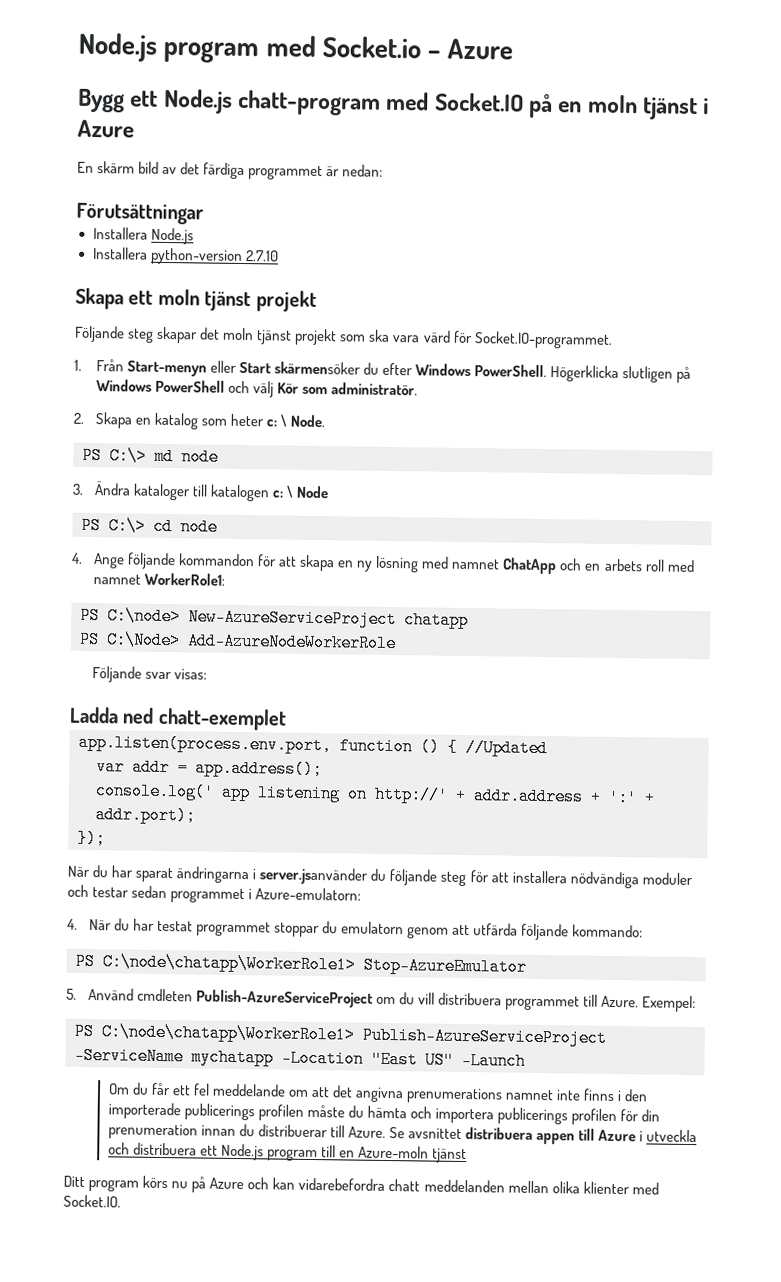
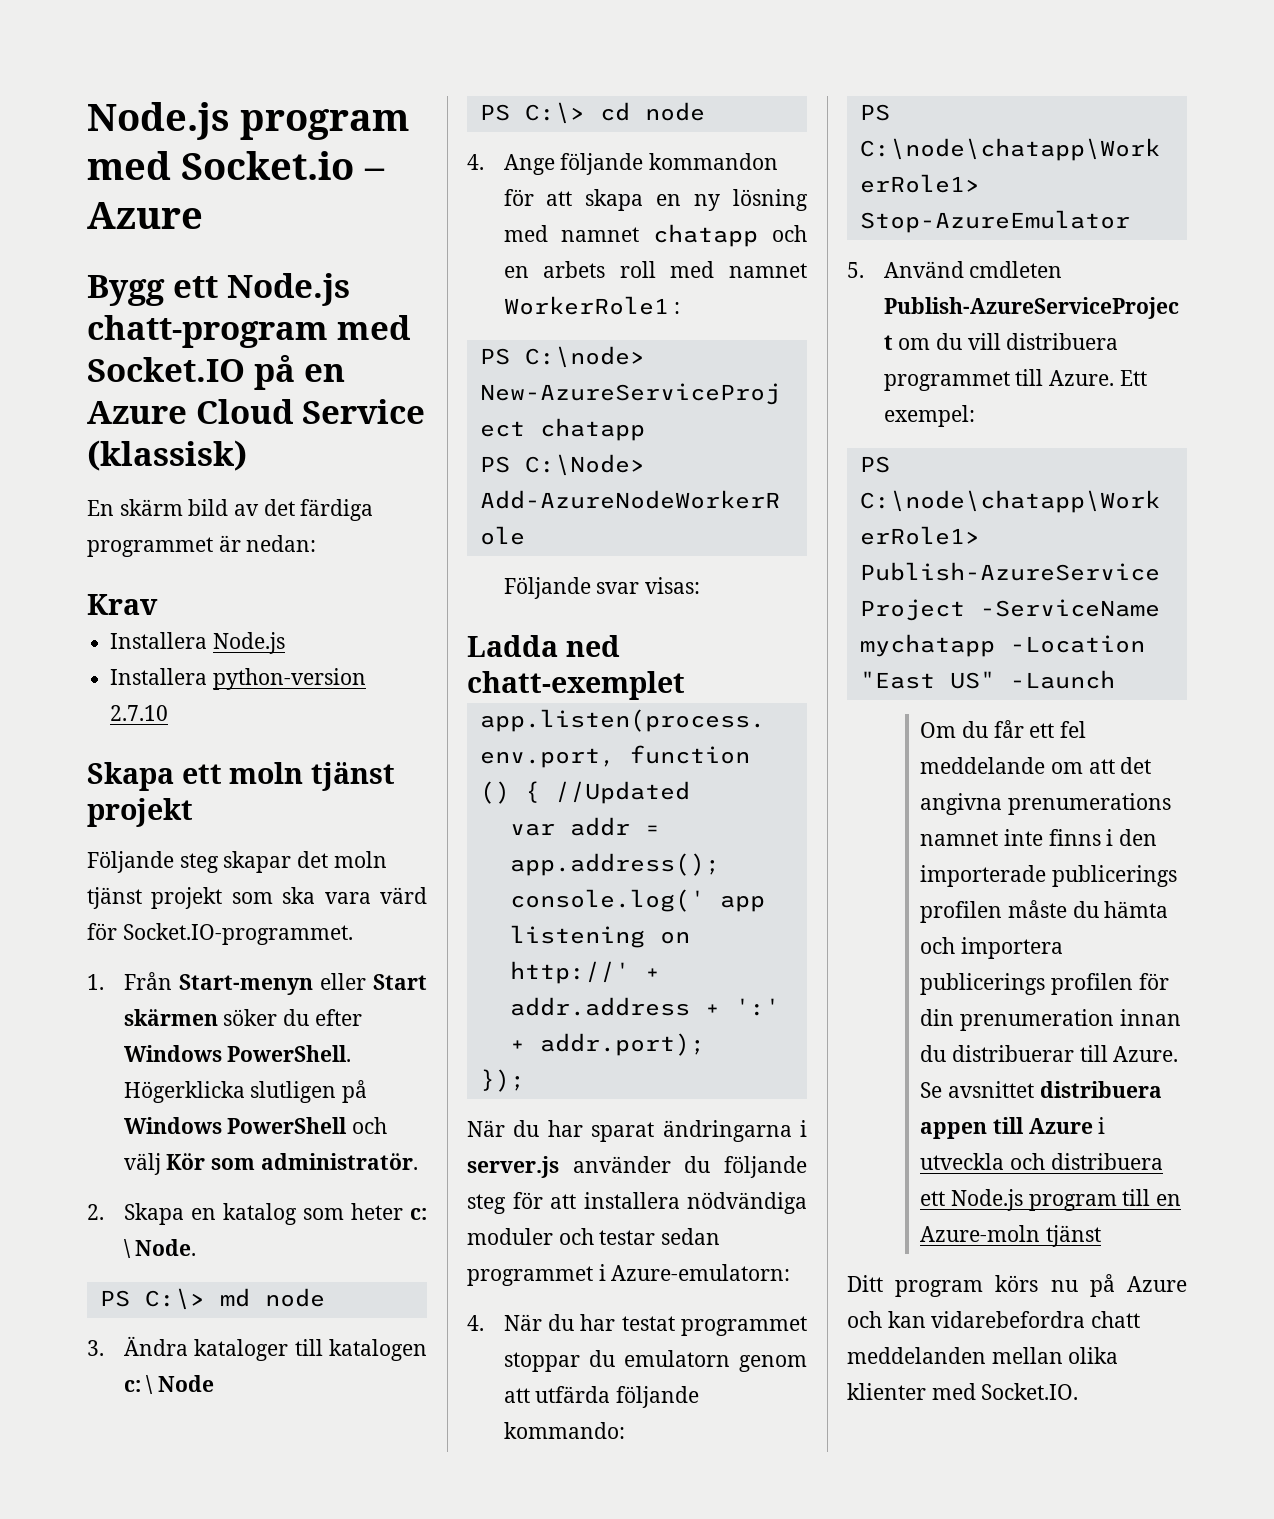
- Bygg ett Node.js chatt-program med Socket.IO på en moln tjänst i Azure
+ Bygg ett Node.js chatt-program med Socket.IO på en Azure Cloud Service (klassisk)
- Förutsättningar
+ Krav
- 1. Från Start-menyn eller Start skärmensöker du efter Windows PowerShell.
+ 1. Från Start-menyn eller Start skärmen söker du efter Windows PowerShell.
- 4. Ange följande kommandon för att skapa en ny lösning med namnet ChatApp och en arbets roll med namnet WorkerRole1:
+ 4. Ange följande kommandon för att skapa en ny lösning med namnet chatapp och en arbets roll med namnet WorkerRole1 :
- När du har sparat ändringarna i server.jsanvänder du följande steg för att installera nödvändiga moduler och testar sedan programmet i Azure-emulatorn:
+ När du har sparat ändringarna i server.js använder du följande steg för att installera nödvändiga moduler och testar sedan programmet i Azure-emulatorn:
- Exempel:
+ Ett exempel:

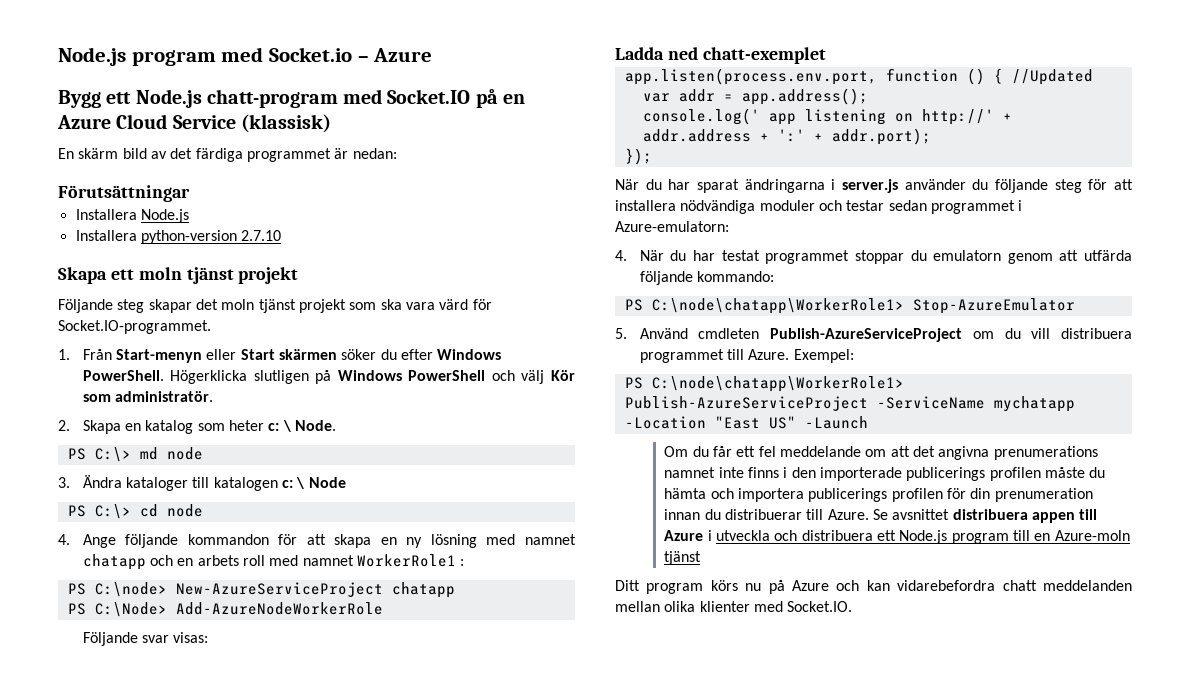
- Krav
+ Förutsättningar
- Ett exempel:
+ Exempel:

